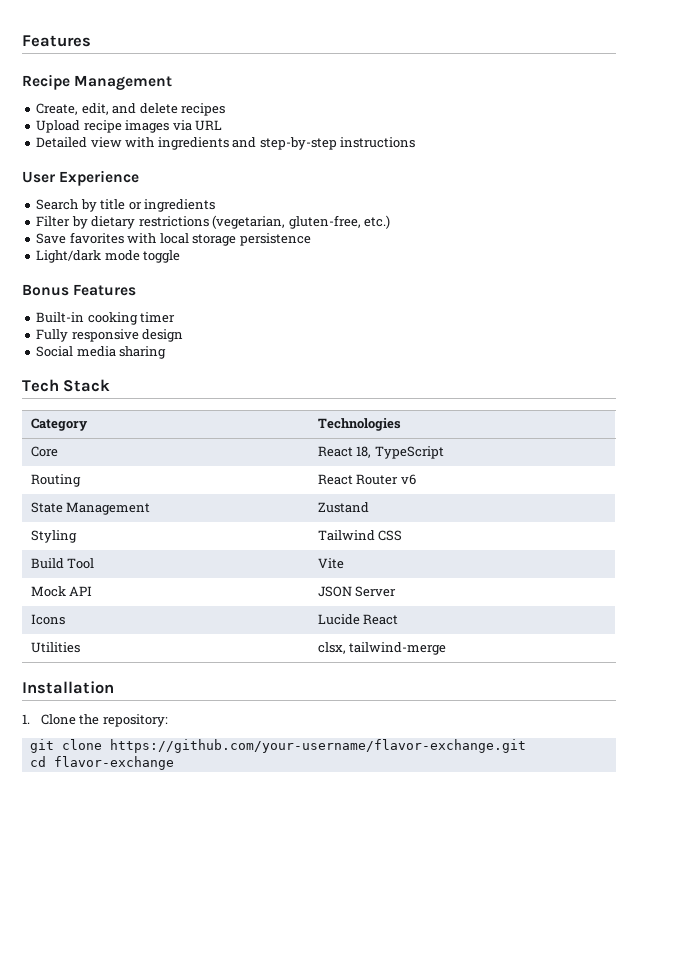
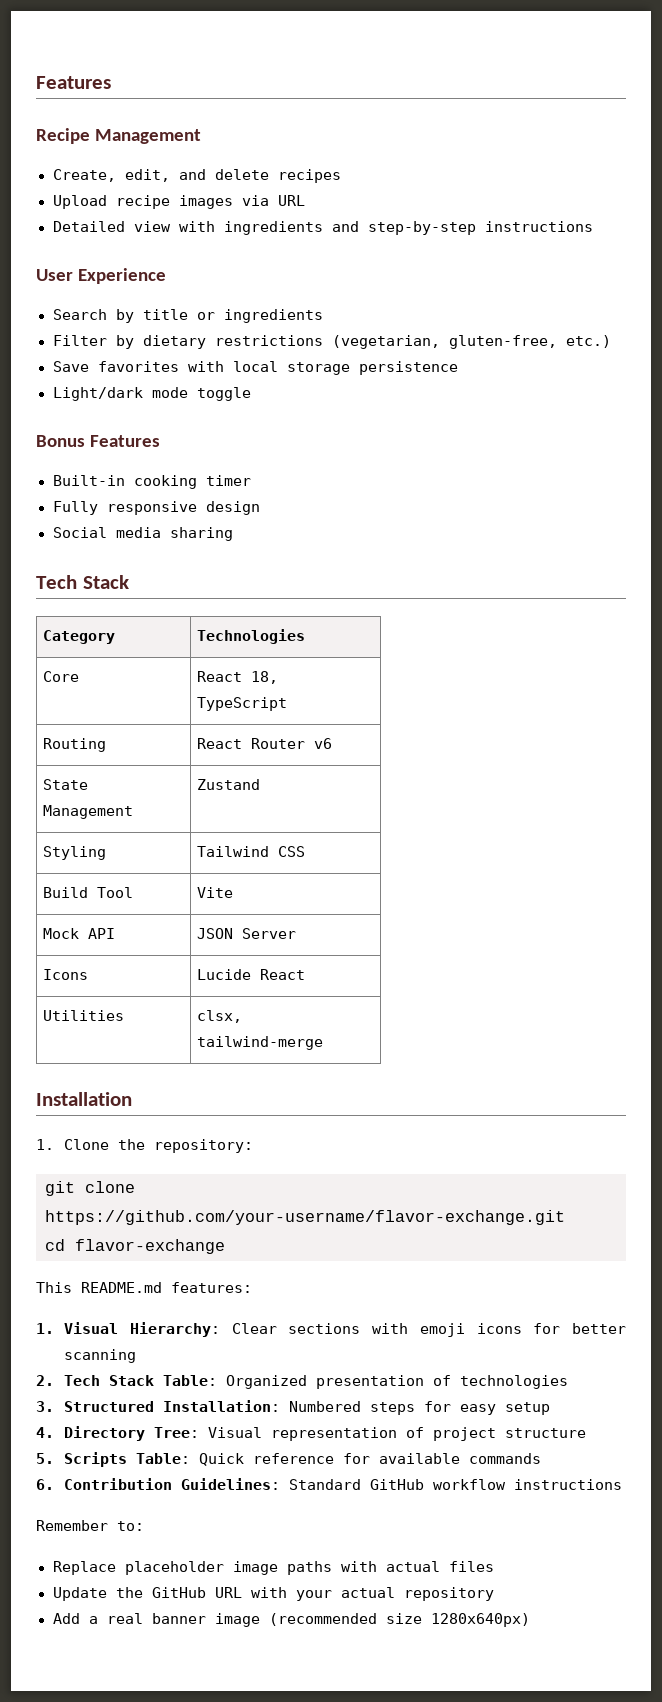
+ This README.md features:
+ 1. Visual Hierarchy: Clear sections with emoji icons for better scanning
+ 2. Tech Stack Table: Organized presentation of technologies
+ 3. Structured Installation: Numbered steps for easy setup
+ 4. Directory Tree: Visual representation of project structure
+ 5. Scripts Table: Quick reference for available commands
+ 6. Contribution Guidelines: Standard GitHub workflow instructions
+ Remember to:
+ Replace placeholder image paths with actual files
+ Update the GitHub URL with your actual repository
+ Add a real banner image (recommended size 1280x640px)

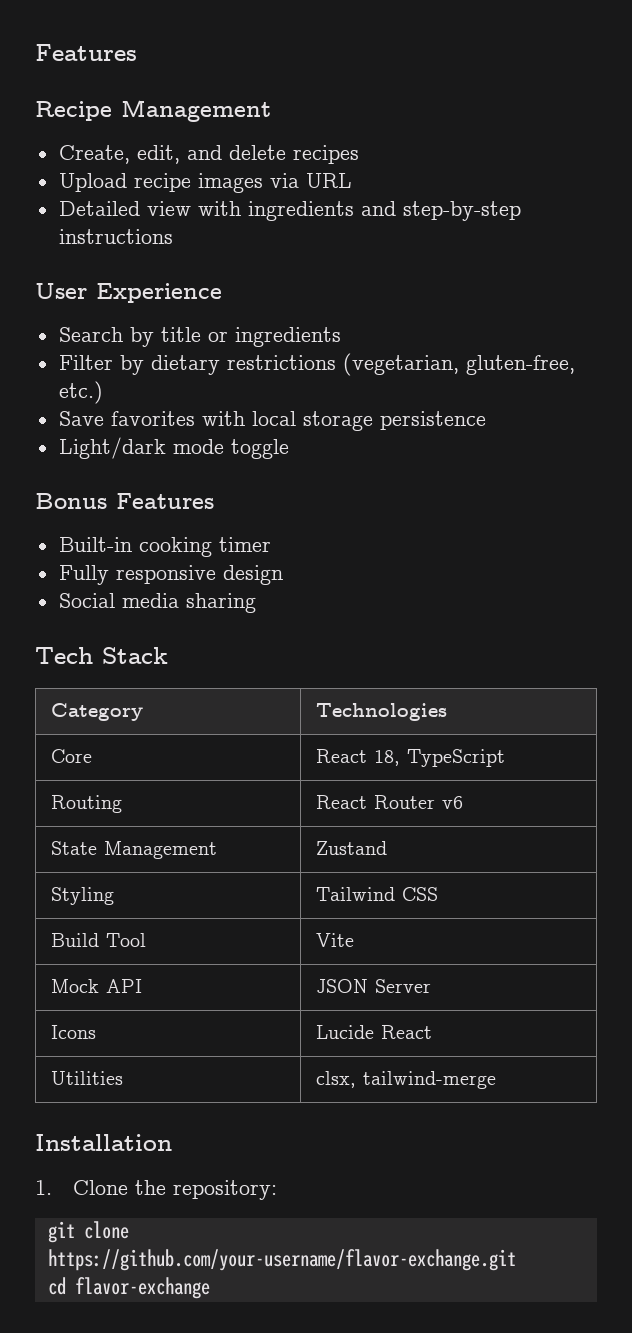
- This README.md features:
- 1. Visual Hierarchy: Clear sections with emoji icons for better scanning
- 2. Tech Stack Table: Organized presentation of technologies
- 3. Structured Installation: Numbered steps for easy setup
- 4. Directory Tree: Visual representation of project structure
- 5. Scripts Table: Quick reference for available commands
- 6. Contribution Guidelines: Standard GitHub workflow instructions
- Remember to:
- Replace placeholder image paths with actual files
- Update the GitHub URL with your actual repository
- Add a real banner image (recommended size 1280x640px)

